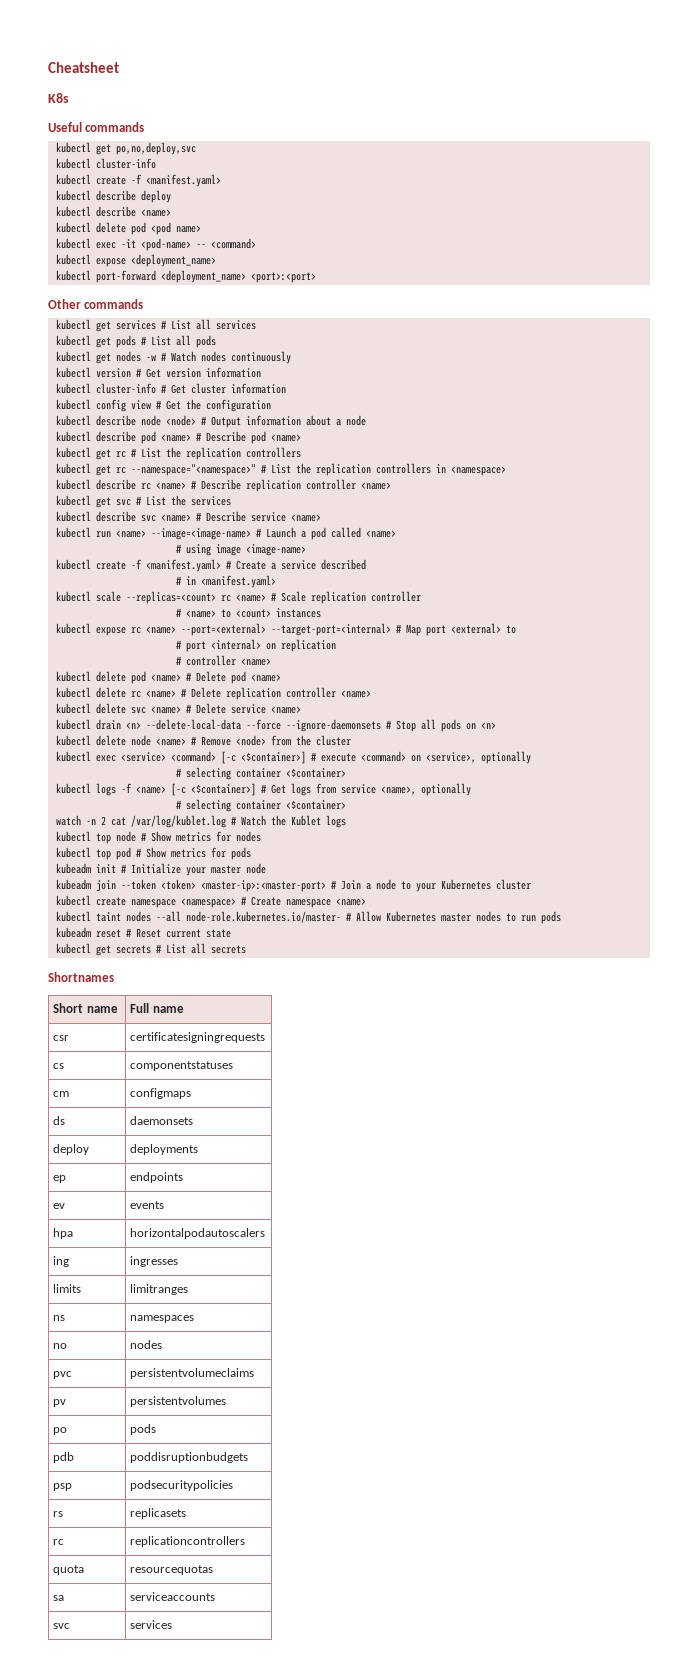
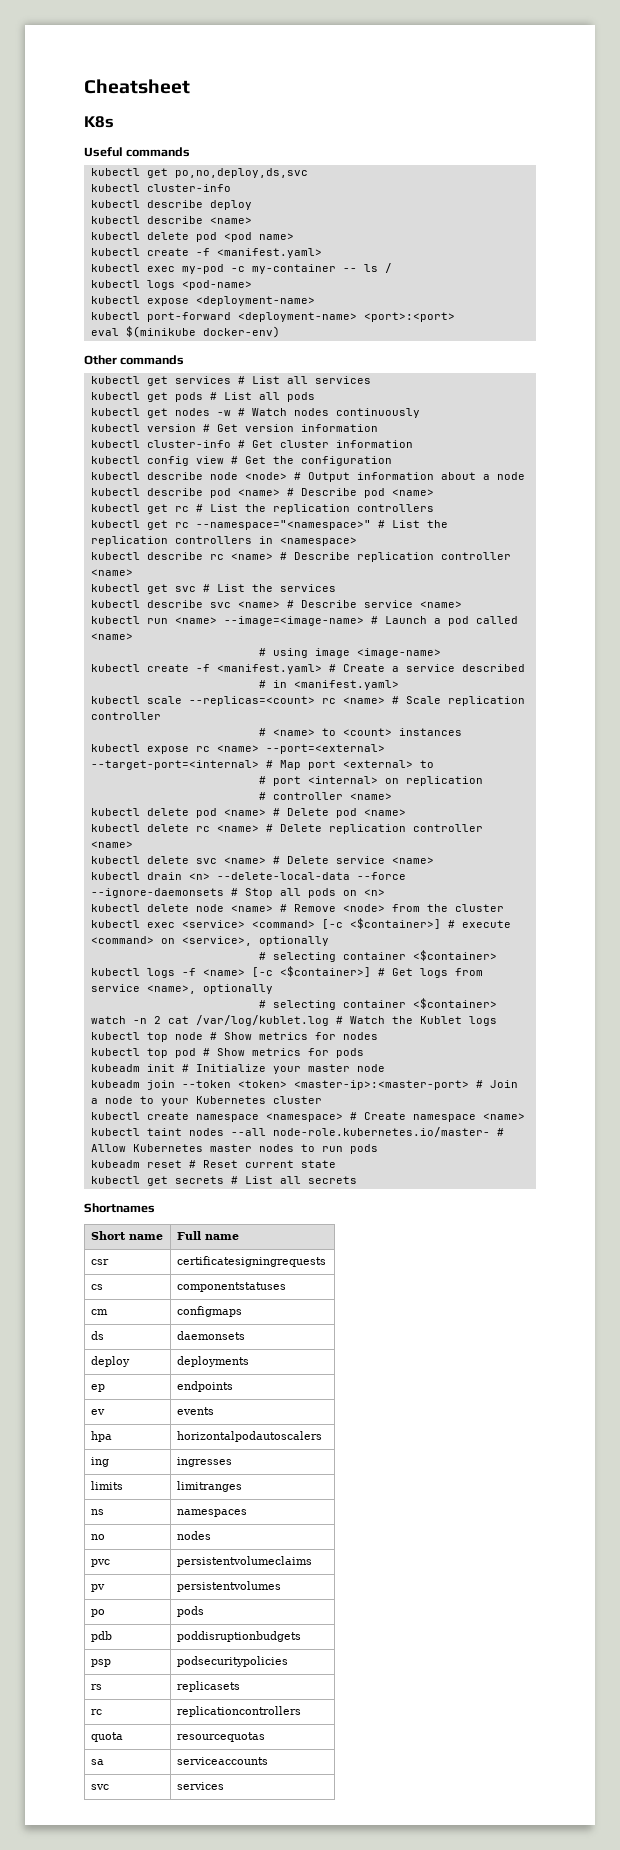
- kubectl get po,no,deploy,svc
+ kubectl get po,no,deploy,ds,svc
  kubectl cluster-info
- kubectl create -f <manifest.yaml>
  kubectl delete pod <pod name>
- kubectl exec -it <pod-name> -- <command>
- kubectl expose <deployment_name>
+ kubectl create -f <manifest.yaml>
+ kubectl exec my-pod -c my-container -- ls /
+ kubectl logs <pod-name>
+ kubectl expose <deployment-name>
- kubectl port-forward <deployment_name> <port>:<port>
+ kubectl port-forward <deployment-name> <port>:<port>
+ eval $(minikube docker-env)

